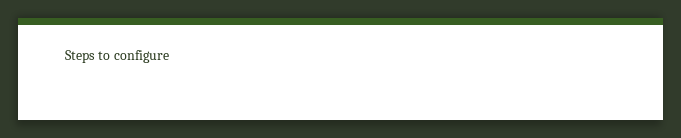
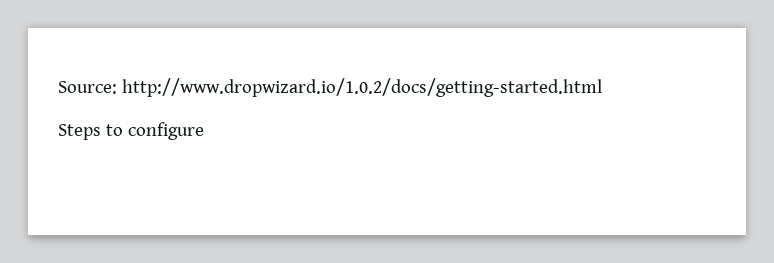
+ Source: http://www.dropwizard.io/1.0.2/docs/getting-started.html

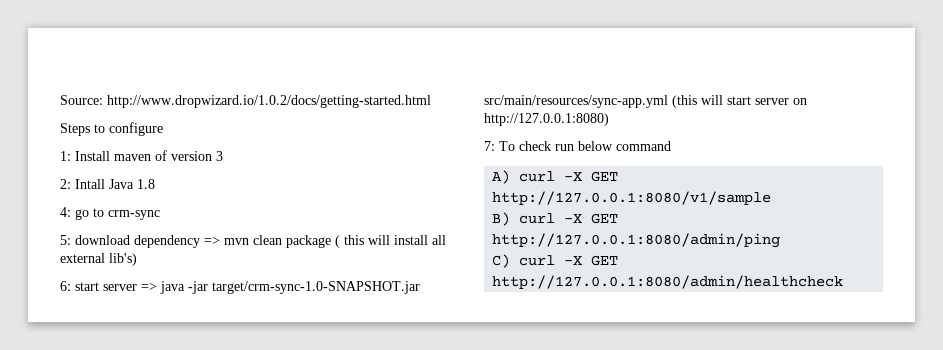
+ 1: Install maven of version 3
+ 2: Intall Java 1.8
+ 4: go to crm-sync
+ 5: download dependency => mvn clean package ( this will install all external lib's)
+ 6: start server => java -jar target/crm-sync-1.0-SNAPSHOT.jar src/main/resources/sync-app.yml (this will start server on http://127.0.0.1:8080)
+ 7: To check run below command
+ A) curl -X GET http://127.0.0.1:8080/v1/sample
+ B) curl -X GET http://127.0.0.1:8080/admin/ping
+ C) curl -X GET http://127.0.0.1:8080/admin/healthcheck

